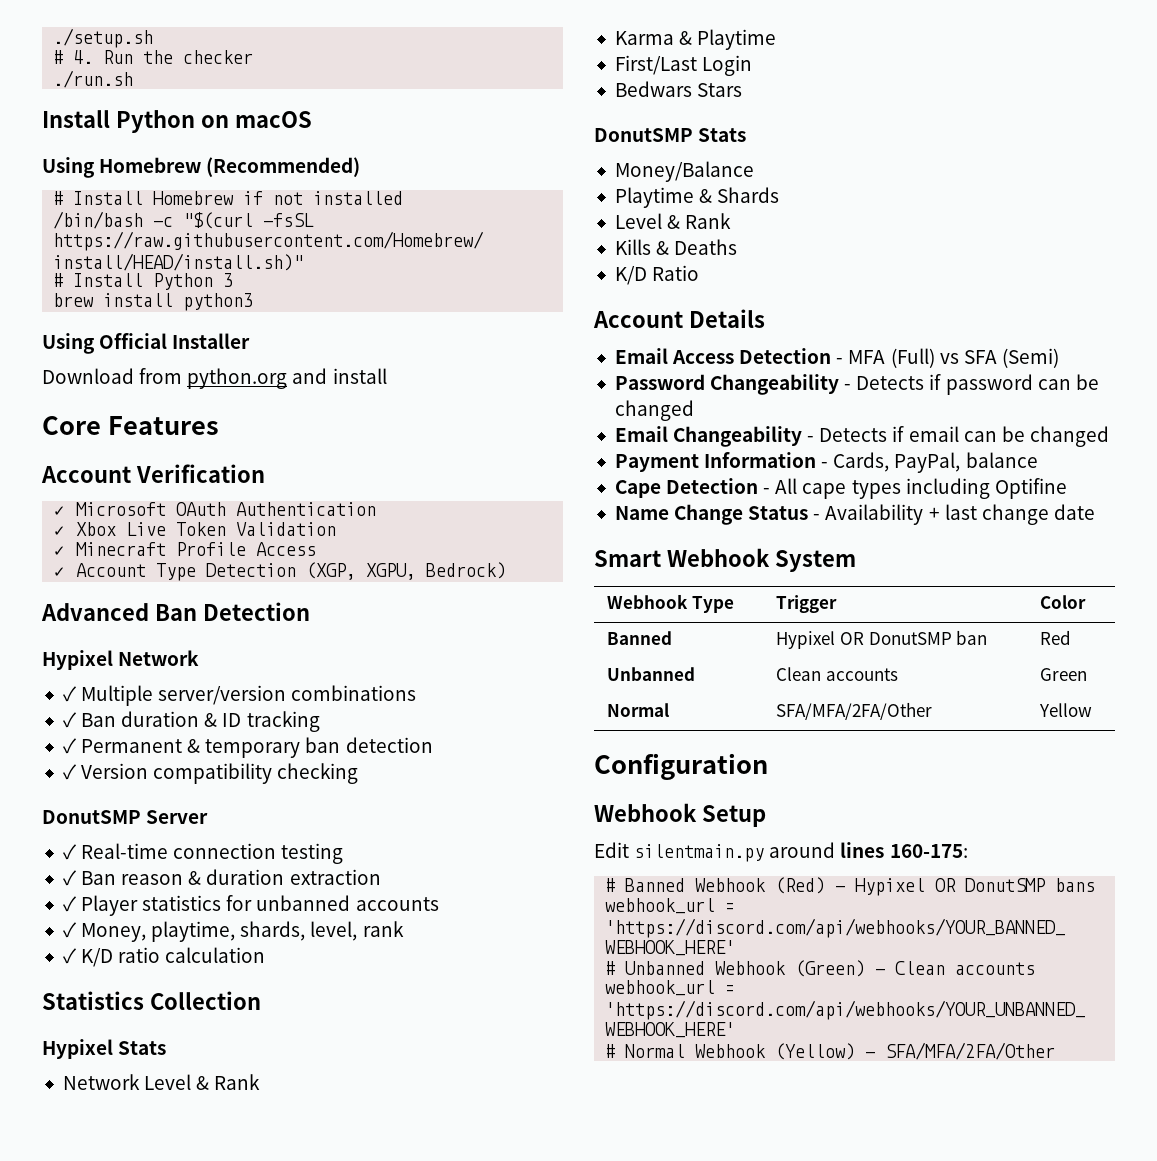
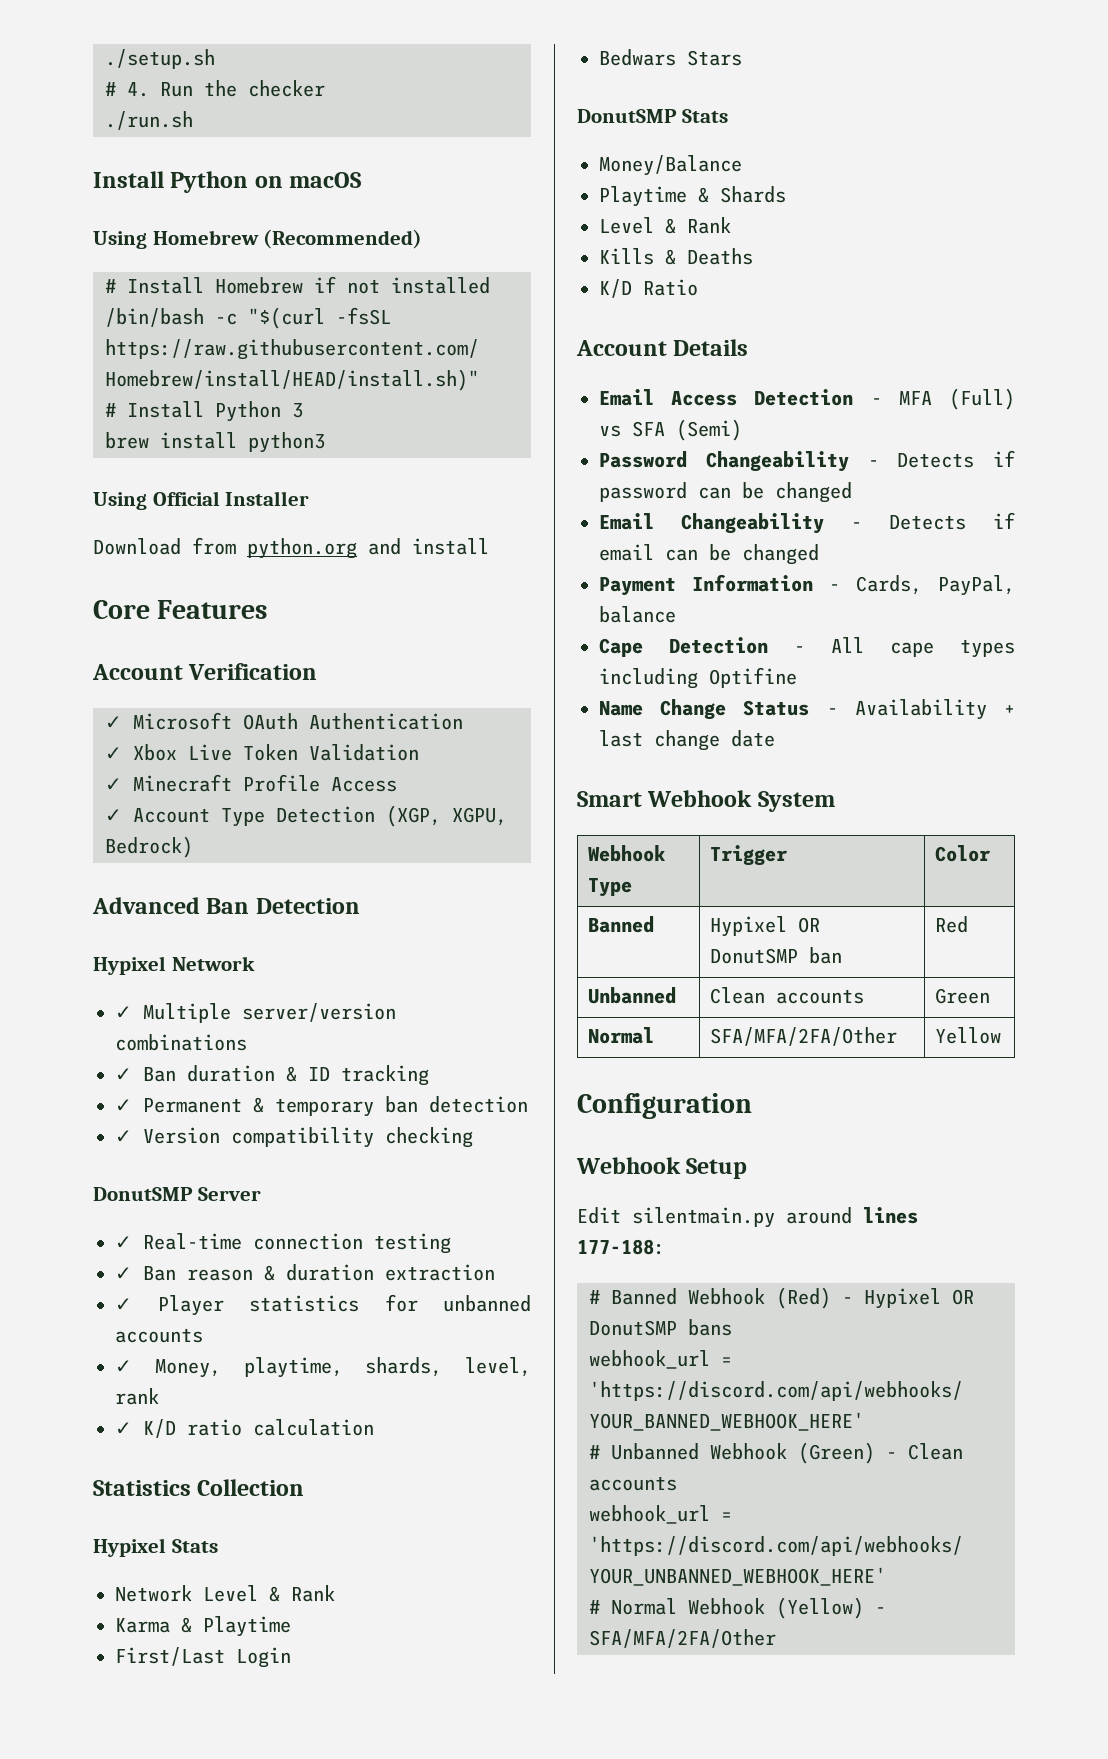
- Edit silentmain.py around lines 160-175:
+ Edit silentmain.py around lines 177-188:

